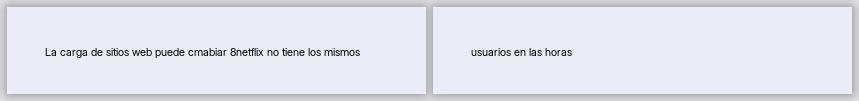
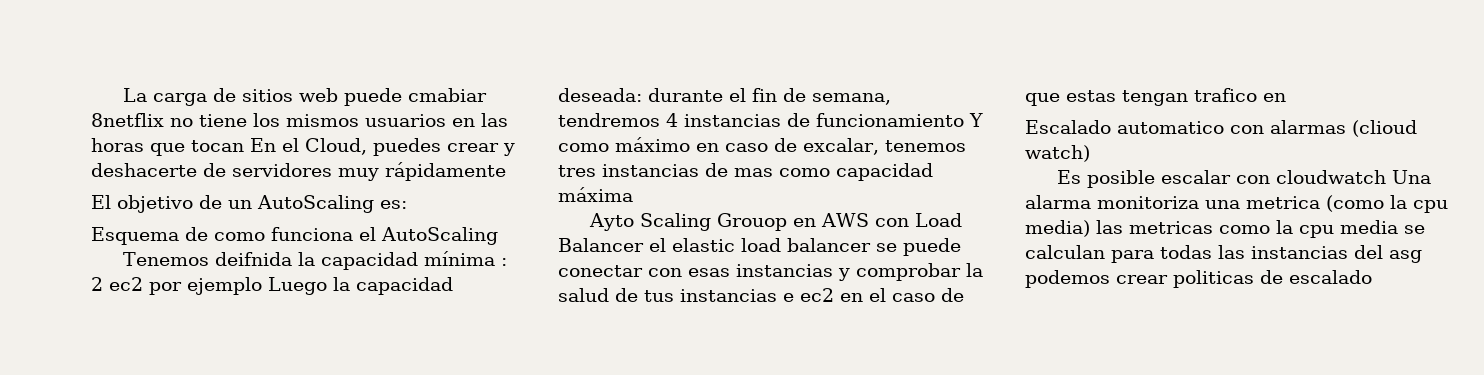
- La carga de sitios web puede cmabiar 8netflix no tiene los mismos usuarios en las horas
+ La carga de sitios web puede cmabiar 8netflix no tiene los mismos usuarios en las horas que tocan En el Cloud, puedes crear y deshacerte de servidores muy rápidamente
+ El objetivo de un AutoScaling es:
+ Esquema de como funciona el AutoScaling
+ Tenemos deifnida la capacidad mínima : 2 ec2 por ejemplo Luego la capacidad deseada: durante el fin de semana, tendremos 4 instancias de funcionamiento Y como máximo en caso de excalar, tenemos tres instancias de mas como capacidad máxima
+ Ayto Scaling Grouop en AWS con Load Balancer el elastic load balancer se puede conectar con esas instancias y comprobar la salud de tus instancias e ec2 en el caso de que estas tengan trafico en
+ Escalado automatico con alarmas (clioud watch)
+ Es posible escalar con cloudwatch Una alarma monitoriza una metrica (como la cpu media) las metricas como la cpu media se calculan para todas las instancias del asg podemos crear politicas de escalado

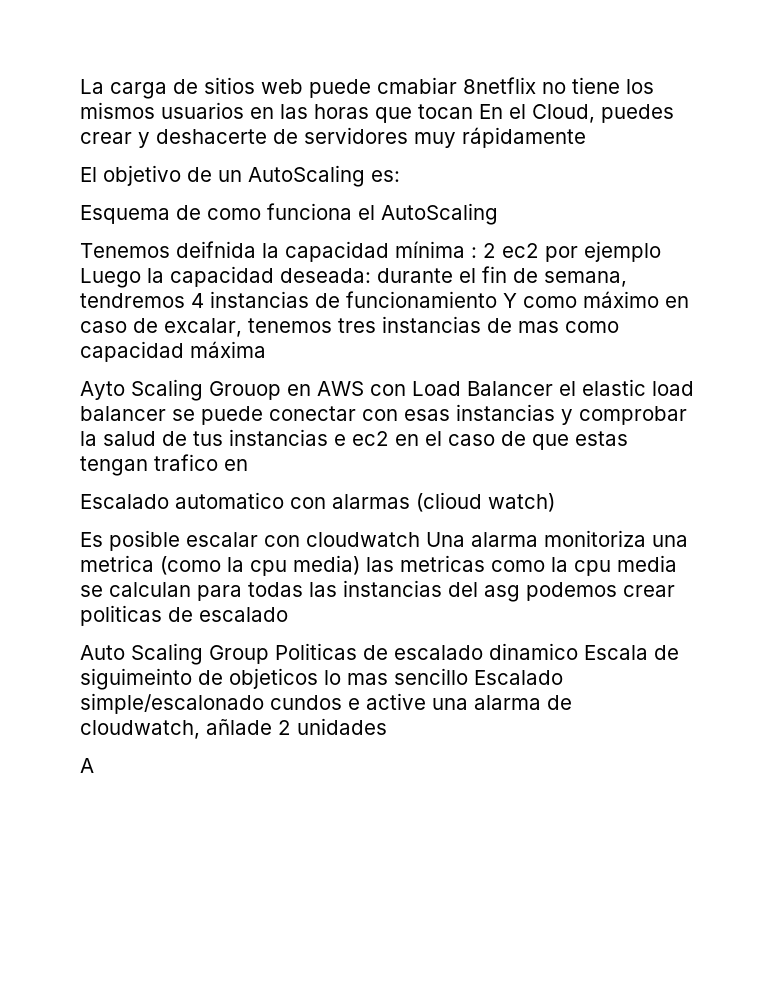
+ Auto Scaling Group Politicas de escalado dinamico Escala de siguimeinto de objeticos lo mas sencillo Escalado simple/escalonado cundos e active una alarma de cloudwatch, añlade 2 unidades
+ A

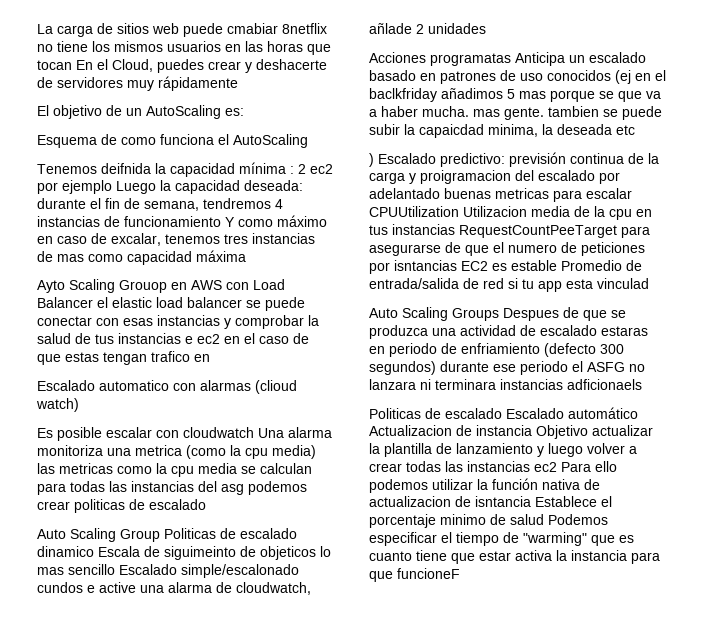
- A
+ Acciones programatas Anticipa un escalado basado en patrones de uso conocidos (ej en el baclkfriday añadimos 5 mas porque se que va a haber mucha. mas gente. tambien se puede subir la capaicdad minima, la deseada etc
+ ) Escalado predictivo: previsión continua de la carga y proigramacion del escalado por adelantado buenas metricas para escalar CPUUtilization Utilizacion media de la cpu en tus instancias RequestCountPeeTarget para asegurarse de que el numero de peticiones por isntancias EC2 es estable Promedio de entrada/salida de red si tu app esta vinculad
+ Auto Scaling Groups Despues de que se produzca una actividad de escalado estaras en periodo de enfriamiento (defecto 300 segundos) durante ese periodo el ASFG no lanzara ni terminara instancias adficionaels
+ Politicas de escalado Escalado automático Actualizacion de instancia Objetivo actualizar la plantilla de lanzamiento y luego volver a crear todas las instancias ec2 Para ello podemos utilizar la función nativa de actualizacion de isntancia Establece el porcentaje minimo de salud Podemos especificar el tiempo de "warming" que es cuanto tiene que estar activa la instancia para que funcioneF

